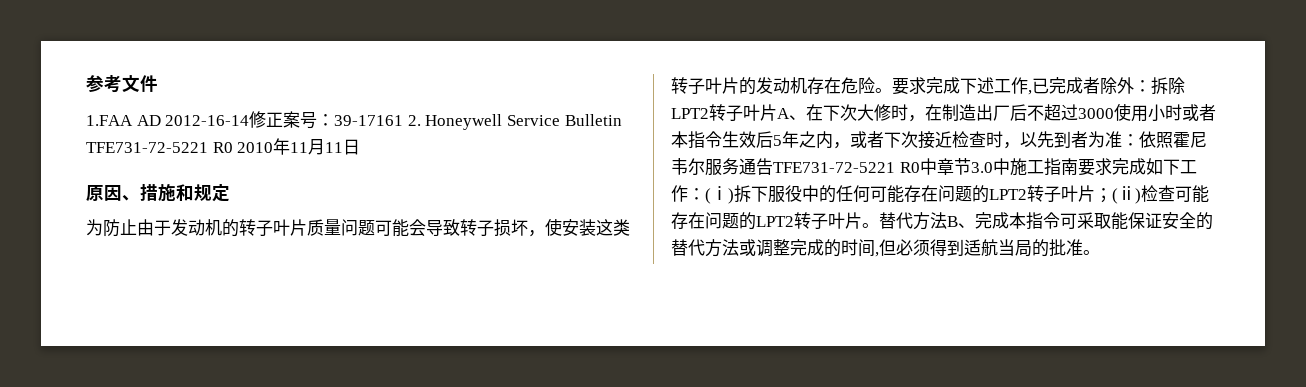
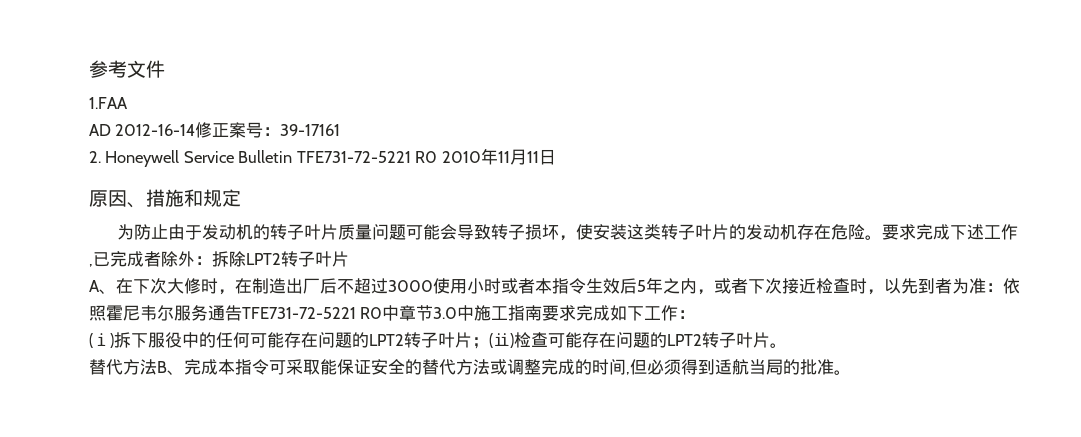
- 1.FAA AD 2012-16-14修正案号：39-17161 2. Honeywell Service Bulletin TFE731-72-5221 R0 2010年11月11日
+ 1.FAA
+ AD 2012-16-14修正案号：39-17161
+ 2. Honeywell Service Bulletin TFE731-72-5221 R0 2010年11月11日
- 拆除LPT2转子叶片A、在下次大修时，在制造出厂后不超过3000使用小时或者本指令生效后5年之内，或者下次接近检查时，以先到者为准：
+ 拆除LPT2转子叶片
+ A、在下次大修时，在制造出厂后不超过3000使用小时或者本指令生效后5年之内，或者下次接近检查时，以先到者为准：
- 依照霍尼韦尔服务通告TFE731-72-5221 R0中章节3.0中施工指南要求完成如下工作：(ⅰ)拆下服役中的任何可能存在问题的LPT2转子叶片；
+ 依照霍尼韦尔服务通告TFE731-72-5221 R0中章节3.0中施工指南要求完成如下工作：
+ (ⅰ)拆下服役中的任何可能存在问题的LPT2转子叶片；
- (ⅱ)检查可能存在问题的LPT2转子叶片。替代方法B、完成本指令可采取能保证安全的替代方法或调整完成的时间,但必须得到适航当局的批准。
+ (ⅱ)检查可能存在问题的LPT2转子叶片。
+ 替代方法B、完成本指令可采取能保证安全的替代方法或调整完成的时间,但必须得到适航当局的批准。

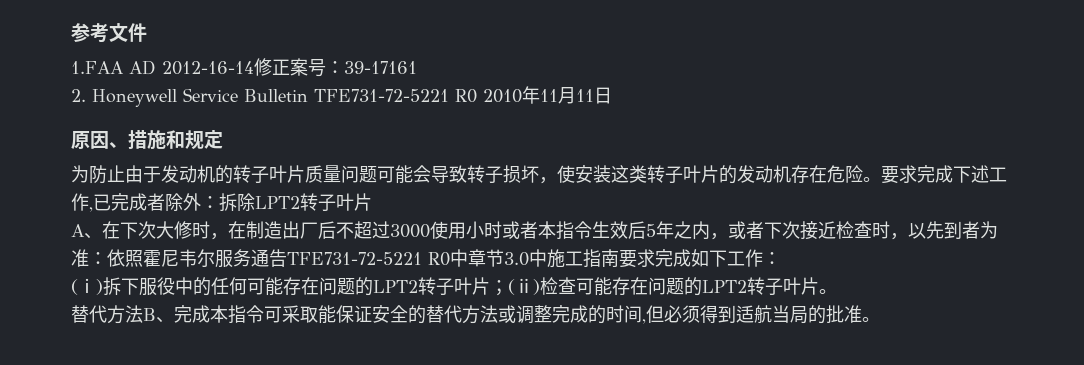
- 1.FAA
- AD 2012-16-14修正案号：39-17161
+ 1.FAA AD 2012-16-14修正案号：39-17161

